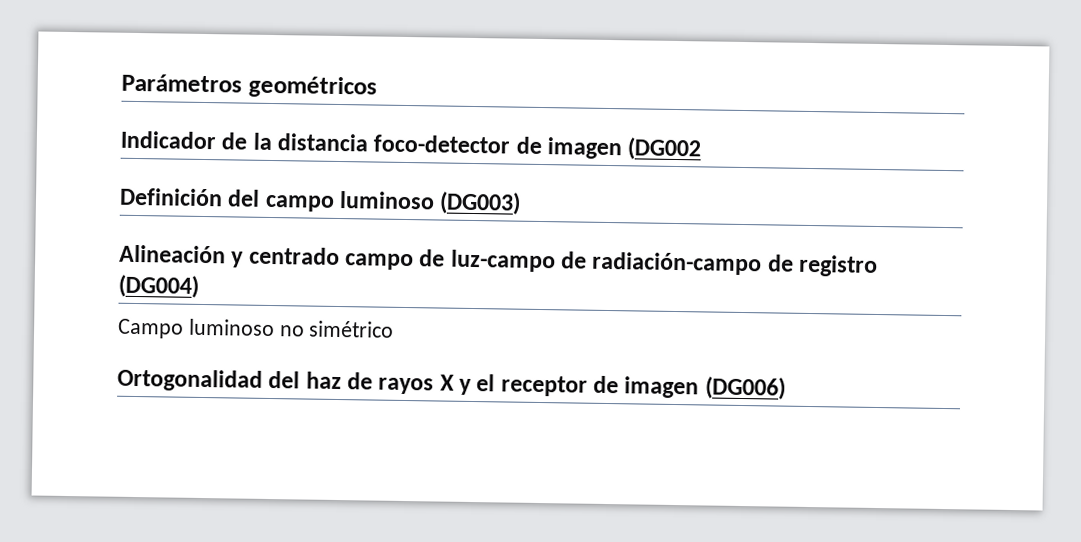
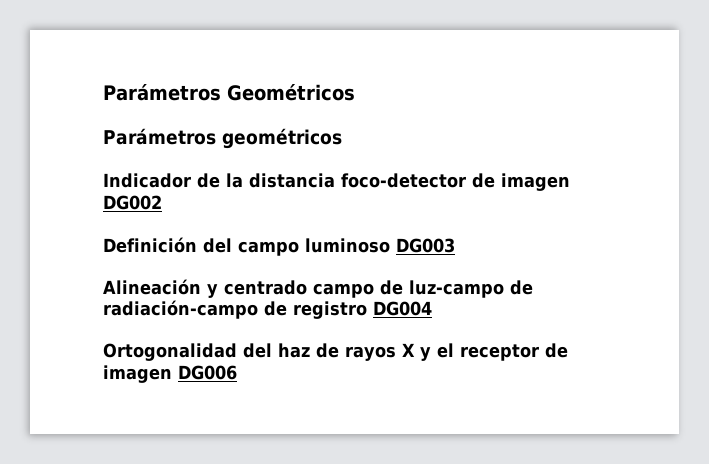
+ Parámetros Geométricos
- Indicador de la distancia foco-detector de imagen (DG002
+ Indicador de la distancia foco-detector de imagen DG002
- Definición del campo luminoso (DG003)
+ Definición del campo luminoso DG003
- Alineación y centrado campo de luz-campo de radiación-campo de registro (DG004)
- Campo luminoso no simétrico
+ Alineación y centrado campo de luz-campo de radiación-campo de registro DG004
- Ortogonalidad del haz de rayos X y el receptor de imagen (DG006)
+ Ortogonalidad del haz de rayos X y el receptor de imagen DG006

